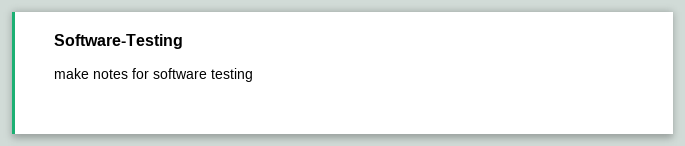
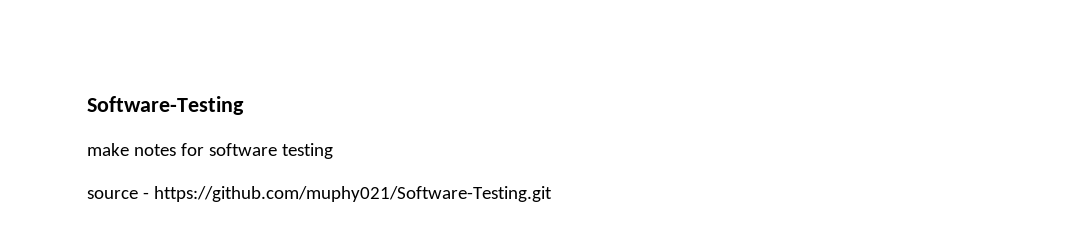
+ source - https://github.com/muphy021/Software-Testing.git

